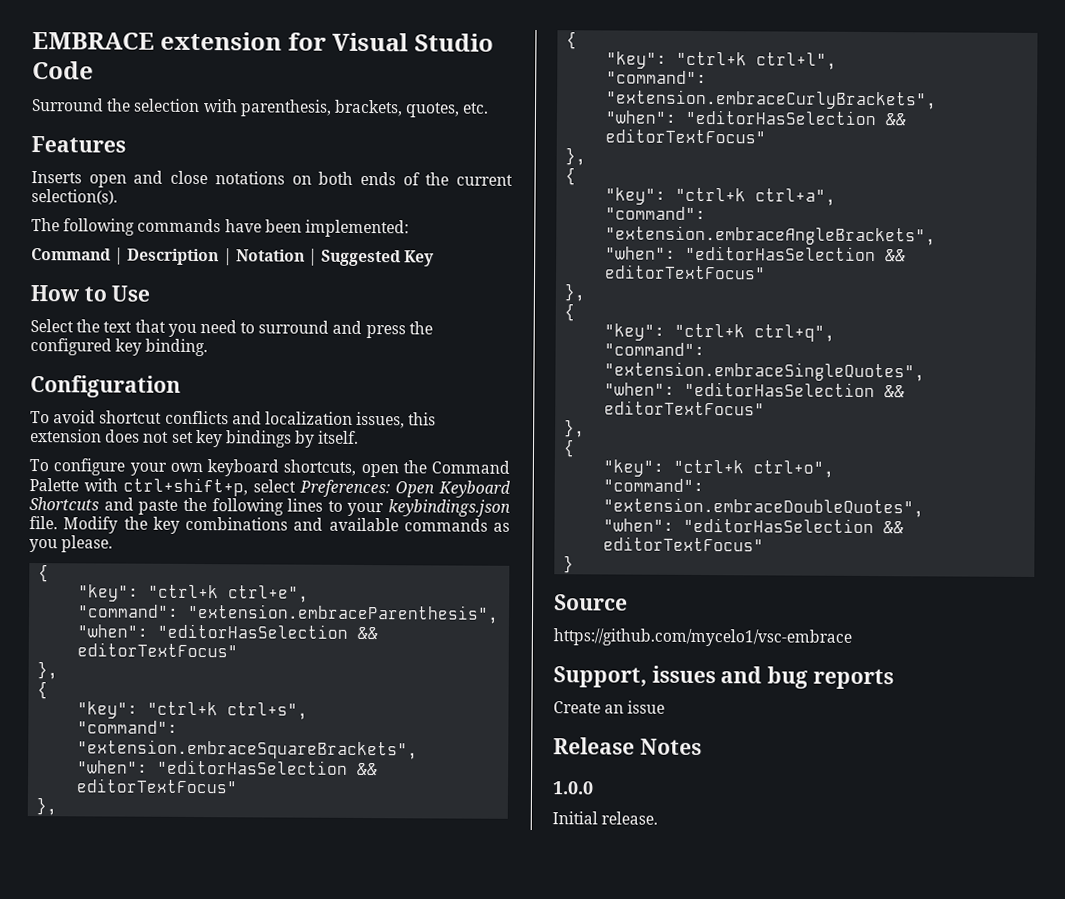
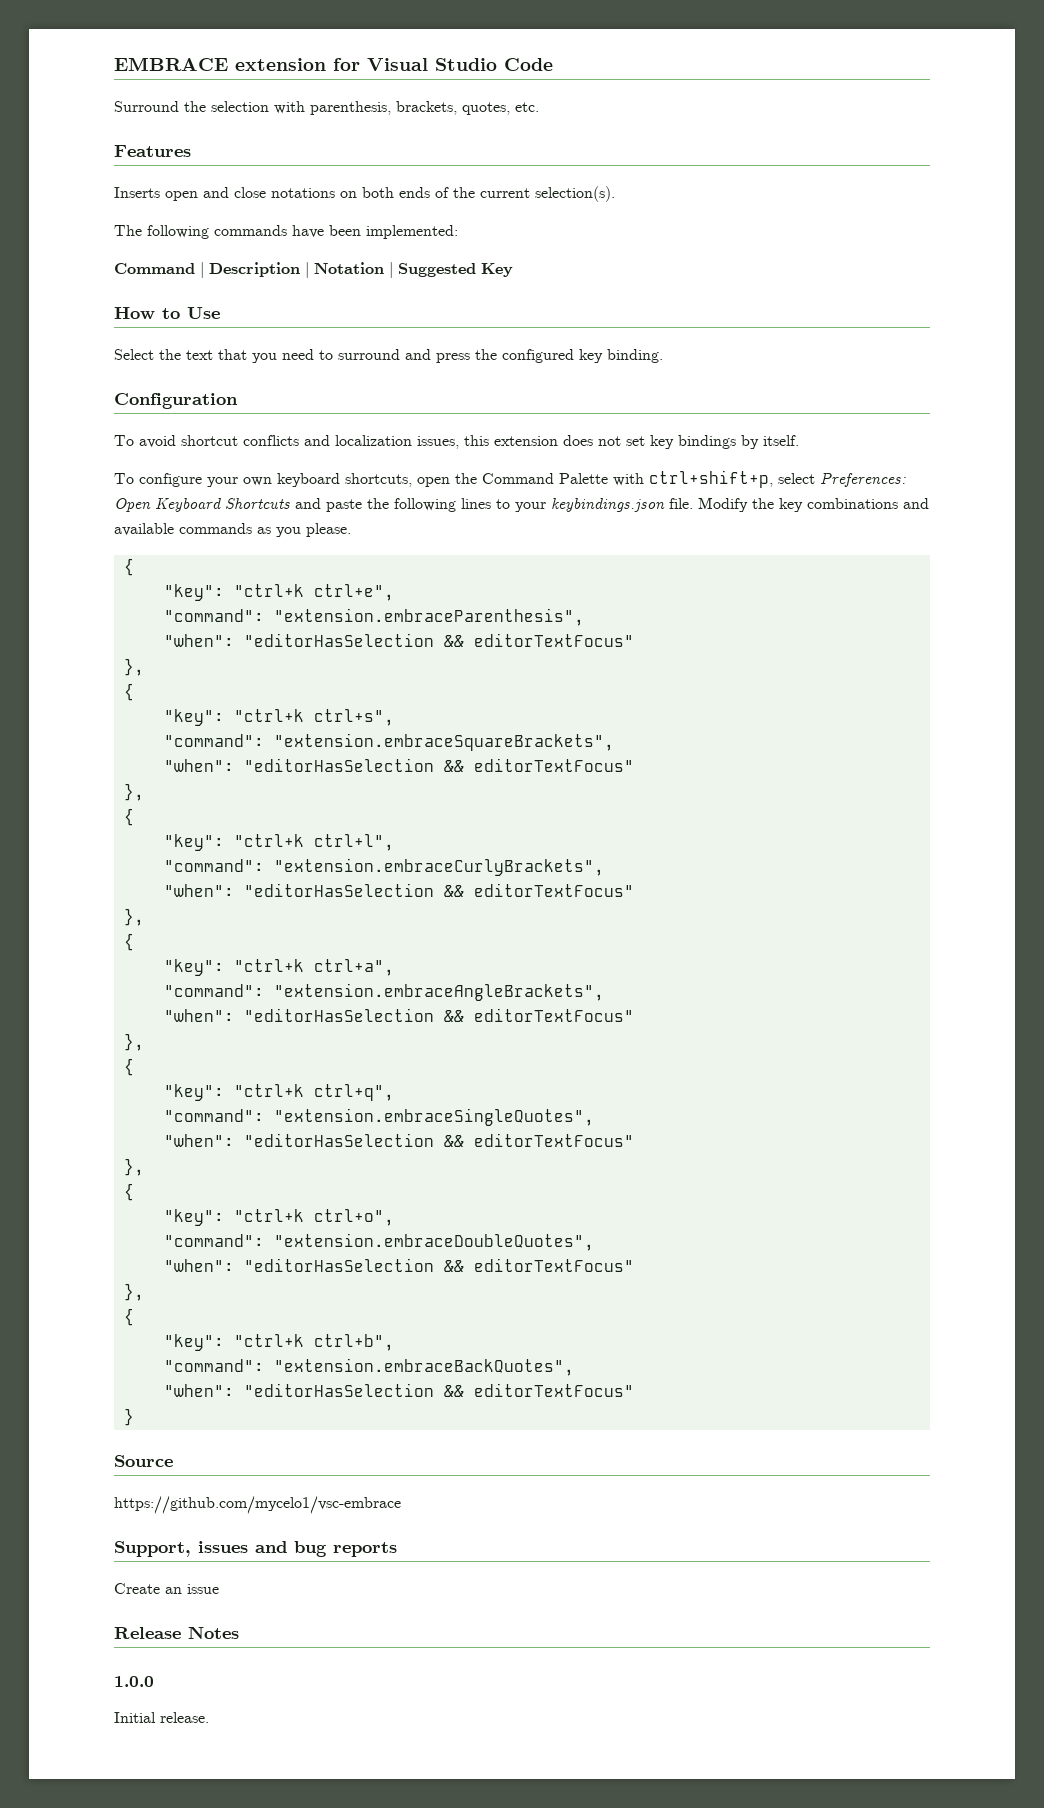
  "command": "extension.embraceDoubleQuotes",
+ "when": "editorHasSelection && editorTextFocus"
+ },
+ {
+ "key": "ctrl+k ctrl+b",
+ "command": "extension.embraceBackQuotes",

